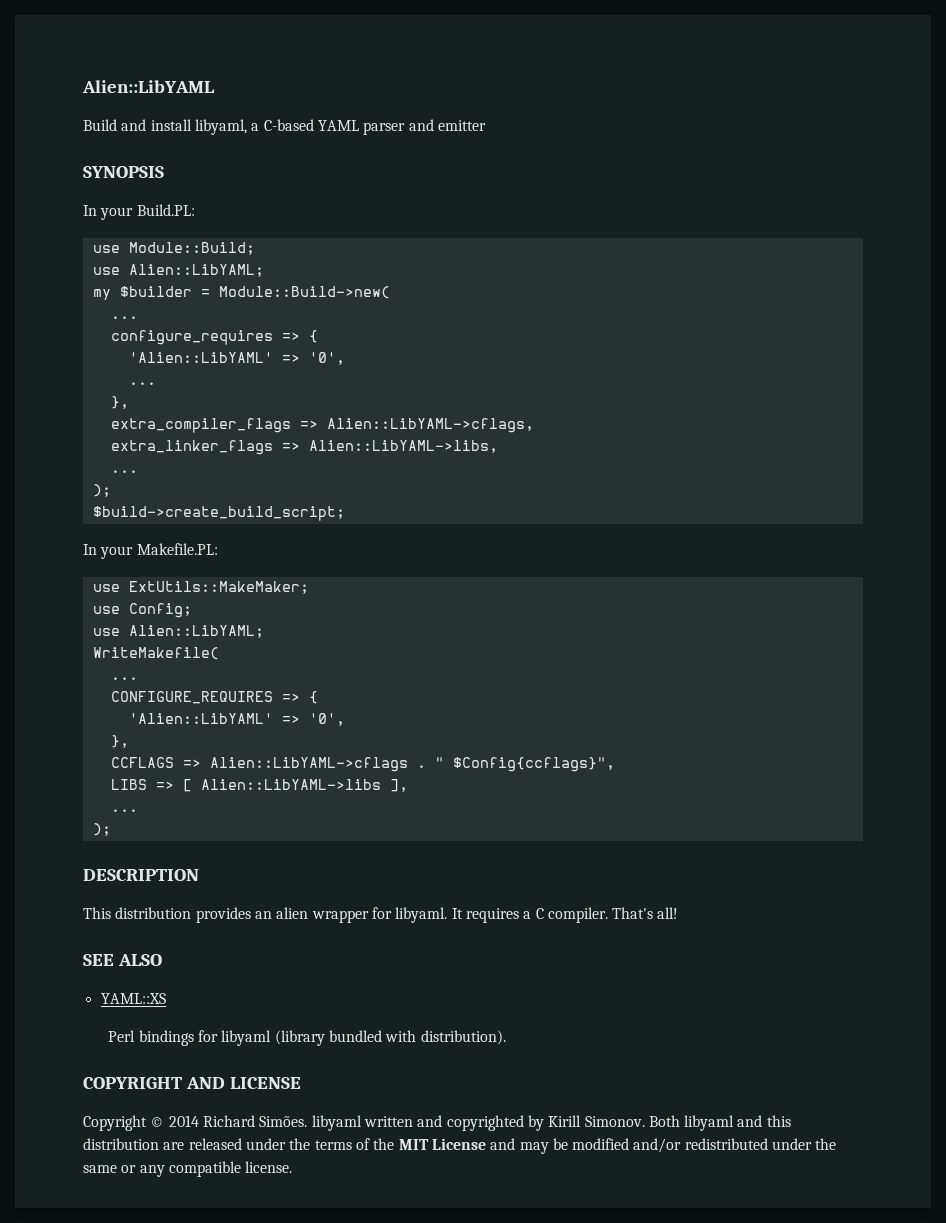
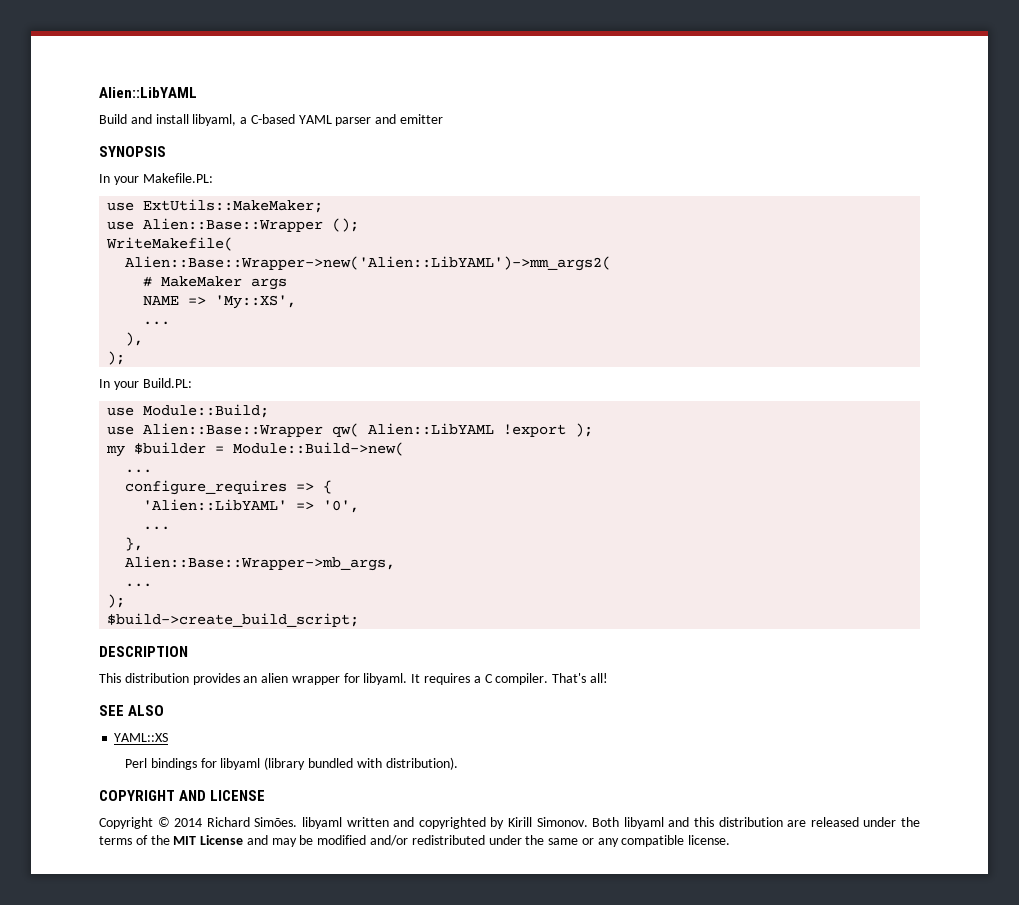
+ In your Makefile.PL:
+ use ExtUtils::MakeMaker;
+ use Alien::Base::Wrapper ();
+ WriteMakefile(
+ Alien::Base::Wrapper->new('Alien::LibYAML')->mm_args2(
+ # MakeMaker args
+ NAME => 'My::XS',
+ ...
+ ),
+ );
  use Module::Build;
- use Alien::LibYAML;
+ use Alien::Base::Wrapper qw( Alien::LibYAML !export );
- extra_compiler_flags => Alien::LibYAML->cflags,
- extra_linker_flags => Alien::LibYAML->libs,
+ Alien::Base::Wrapper->mb_args,
  ...
  );
  $build->create_build_script;
- In your Makefile.PL:
- use ExtUtils::MakeMaker;
- use Config;
- use Alien::LibYAML;
- WriteMakefile(
- ...
- CONFIGURE_REQUIRES => {
- 'Alien::LibYAML' => '0',
- },
- CCFLAGS => Alien::LibYAML->cflags . " $Config{ccflags}",
- LIBS => [ Alien::LibYAML->libs ],
- ...
- );

